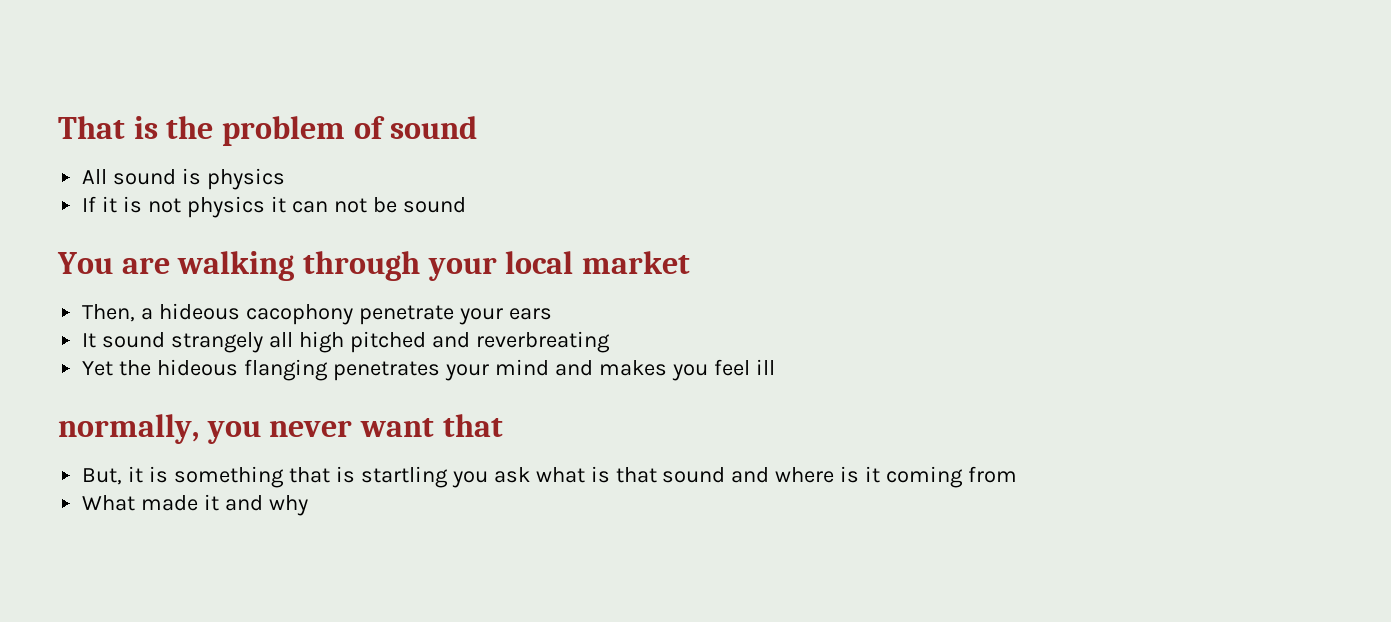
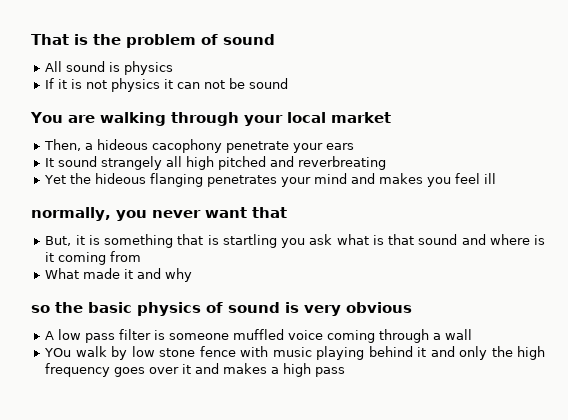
+ so the basic physics of sound is very obvious
+ A low pass filter is someone muffled voice coming through a wall
+ YOu walk by low stone fence with music playing behind it and only the high frequency goes over it and makes a high pass

